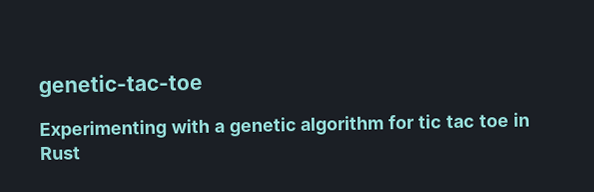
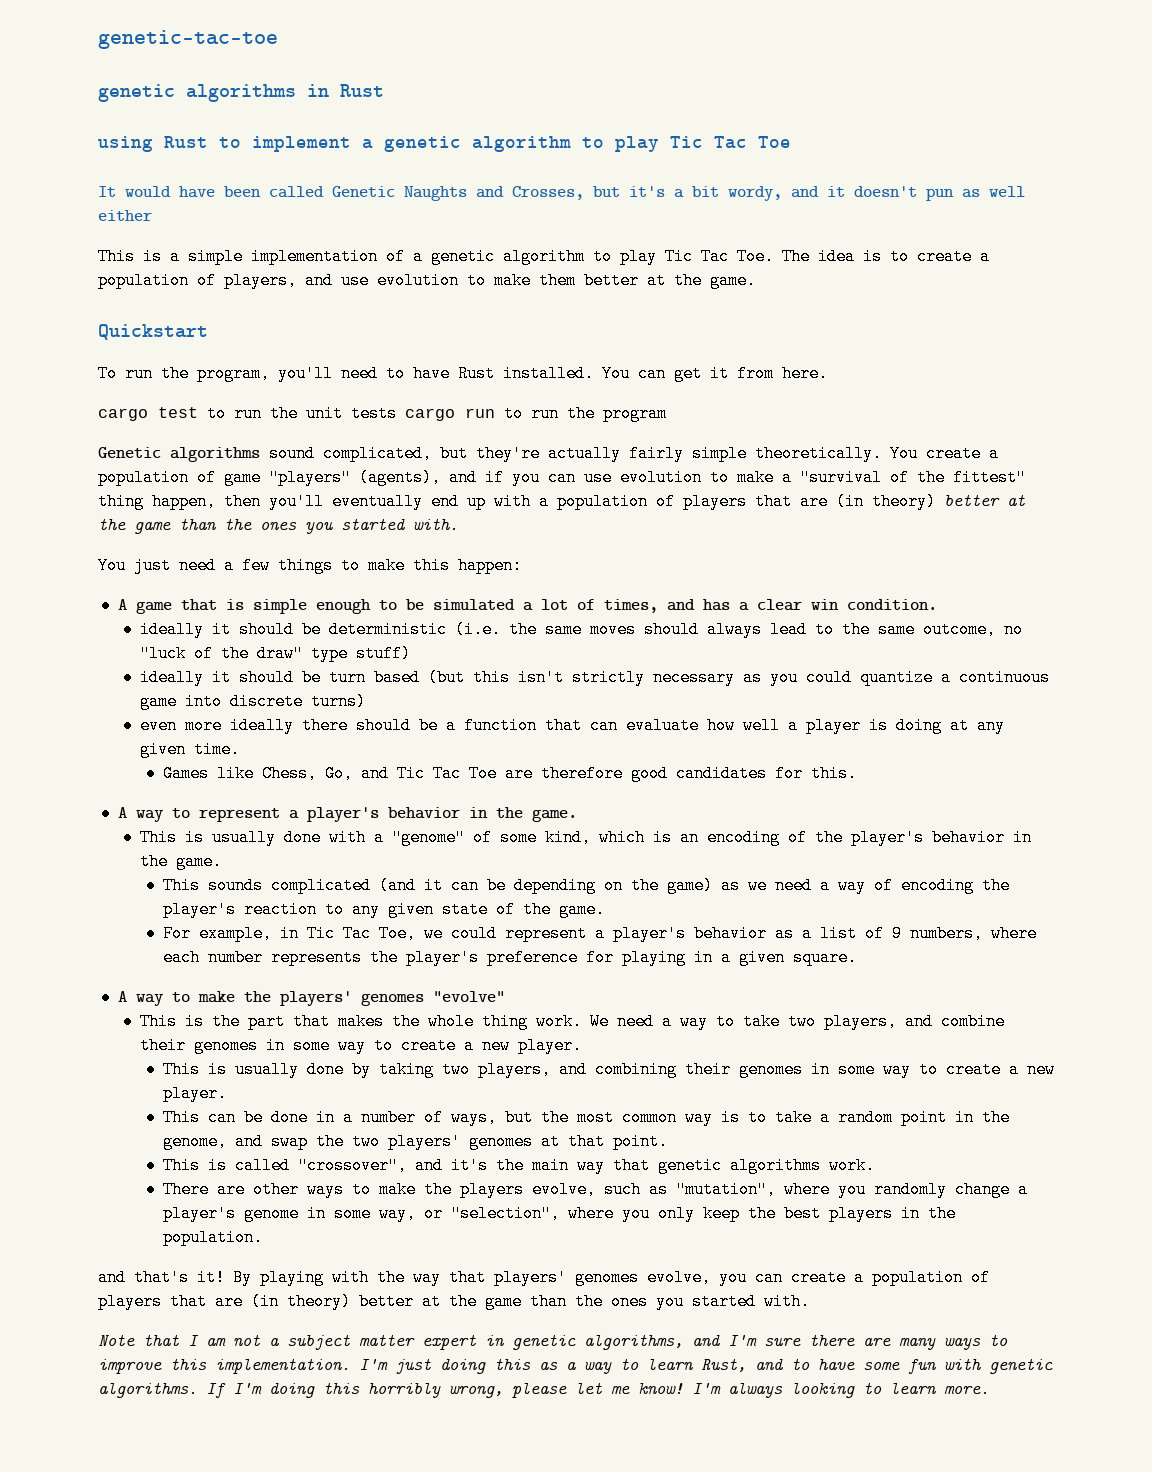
- Experimenting with a genetic algorithm for tic tac toe in Rust
+ genetic algorithms in Rust
+ using Rust to implement a genetic algorithm to play Tic Tac Toe
+ It would have been called Genetic Naughts and Crosses, but it's a bit wordy, and it doesn't pun as well either
+ This is a simple implementation of a genetic algorithm to play Tic Tac Toe. The idea is to create a population of players, and use evolution to make them better at the game.
+ Quickstart
+ To run the program, you'll need to have Rust installed. You can get it from here.
+ cargo test to run the unit tests cargo run to run the program
+ Genetic algorithms sound complicated, but they're actually fairly simple theoretically. You create a population of game "players" (agents), and if you can use evolution to make a "survival of the fittest" thing happen, then you'll eventually end up with a population of players that are (in theory) better at the game than the ones you started with.
+ You just need a few things to make this happen:
+ A game that is simple enough to be simulated a lot of times, and has a clear win condition.
+ ideally it should be deterministic (i.e. the same moves should always lead to the same outcome, no "luck of the draw" type stuff)
+ ideally it should be turn based (but this isn't strictly necessary as you could quantize a continuous game into discrete turns)
+ even more ideally there should be a function that can evaluate how well a player is doing at any given time.
+ Games like Chess, Go, and Tic Tac Toe are therefore good candidates for this.
+ A way to represent a player's behavior in the game.
+ This is usually done with a "genome" of some kind, which is an encoding of the player's behavior in the game.
+ This sounds complicated (and it can be depending on the game) as we need a way of encoding the player's reaction to any given state of the game.
+ For example, in Tic Tac Toe, we could represent a player's behavior as a list of 9 numbers, where each number represents the player's preference for playing in a given square.
+ A way to make the players' genomes "evolve"
+ This is the part that makes the whole thing work. We need a way to take two players, and combine their genomes in some way to create a new player.
+ This is usually done by taking two players, and combining their genomes in some way to create a new player.
+ This can be done in a number of ways, but the most common way is to take a random point in the genome, and swap the two players' genomes at that point.
+ This is called "crossover", and it's the main way that genetic algorithms work.
+ There are other ways to make the players evolve, such as "mutation", where you randomly change a player's genome in some way, or "selection", where you only keep the best players in the population.
+ and that's it! By playing with the way that players' genomes evolve, you can create a population of players that are (in theory) better at the game than the ones you started with.
+ Note that I am not a subject matter expert in genetic algorithms, and I'm sure there are many ways to improve this implementation. I'm just doing this as a way to learn Rust, and to have some fun with genetic algorithms. If I'm doing this horribly wrong, please let me know! I'm always looking to learn more.

